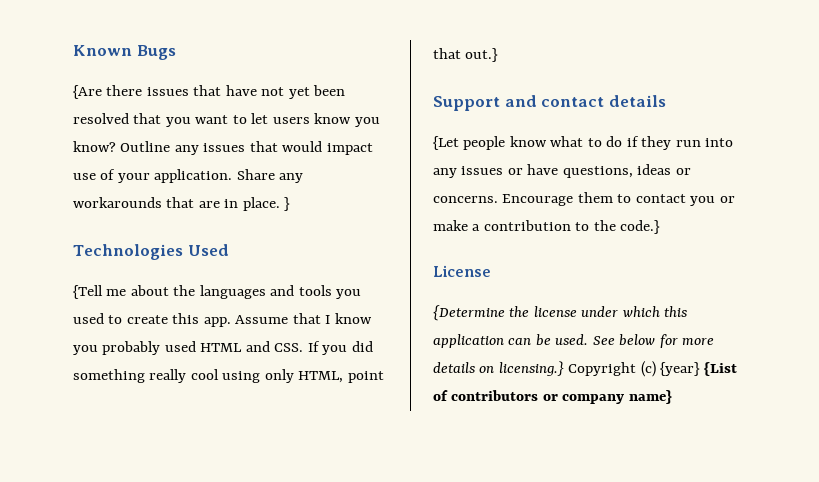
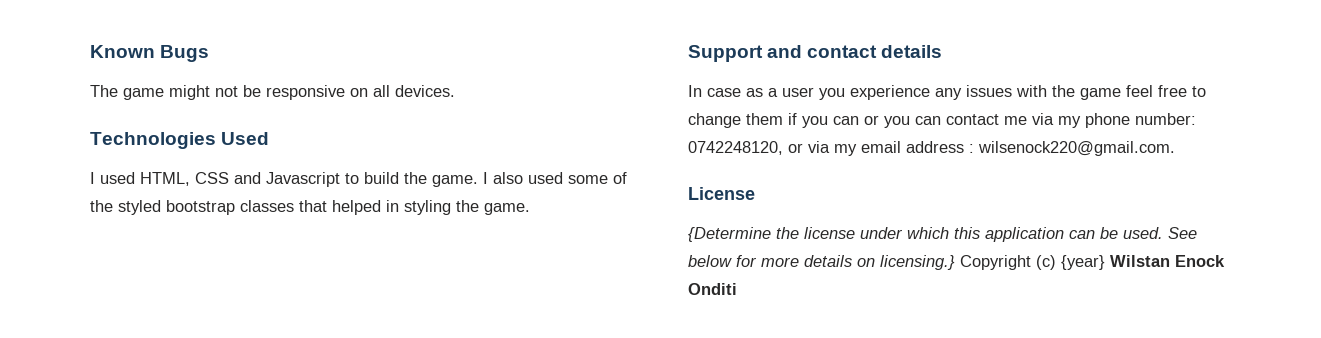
- {Are there issues that have not yet been resolved that you want to let users know you know? Outline any issues that would impact use of your application. Share any workarounds that are in place. }
+ The game might not be responsive on all devices.
  Technologies Used
- {Tell me about the languages and tools you used to create this app. Assume that I know you probably used HTML and CSS. If you did something really cool using only HTML, point that out.}
+ I used HTML, CSS and Javascript to build the game. I also used some of the styled bootstrap classes that helped in styling the game.
  Support and contact details
- {Let people know what to do if they run into any issues or have questions, ideas or concerns. Encourage them to contact you or make a contribution to the code.}
+ In case as a user you experience any issues with the game feel free to change them if you can or you can contact me via my phone number: 0742248120, or via my email address : wilsenock220@gmail.com.
- See below for more details on licensing.} Copyright (c) {year} {List of contributors or company name}
+ See below for more details on licensing.} Copyright (c) {year} Wilstan Enock Onditi

